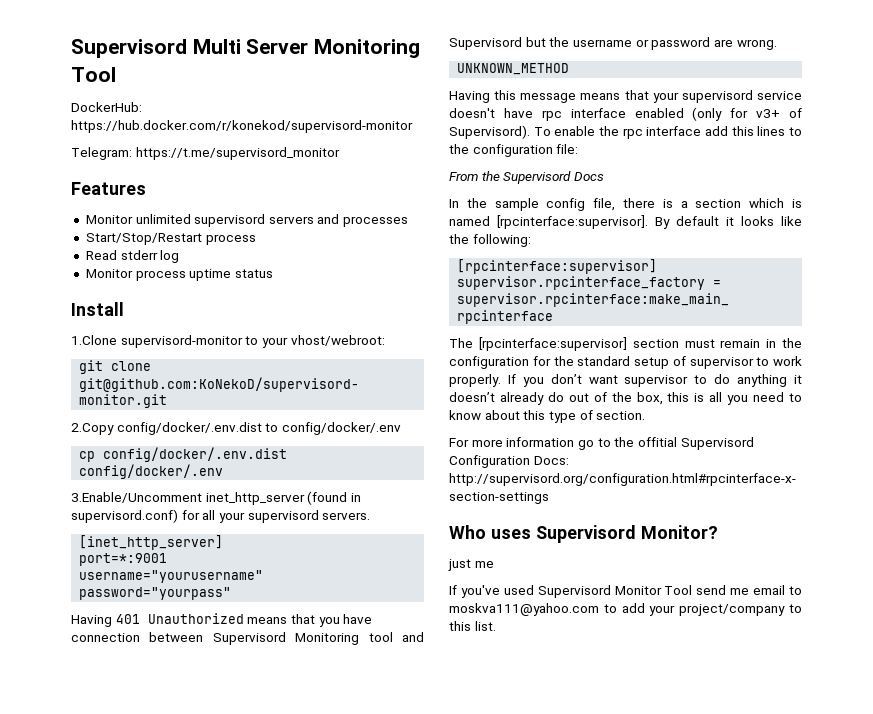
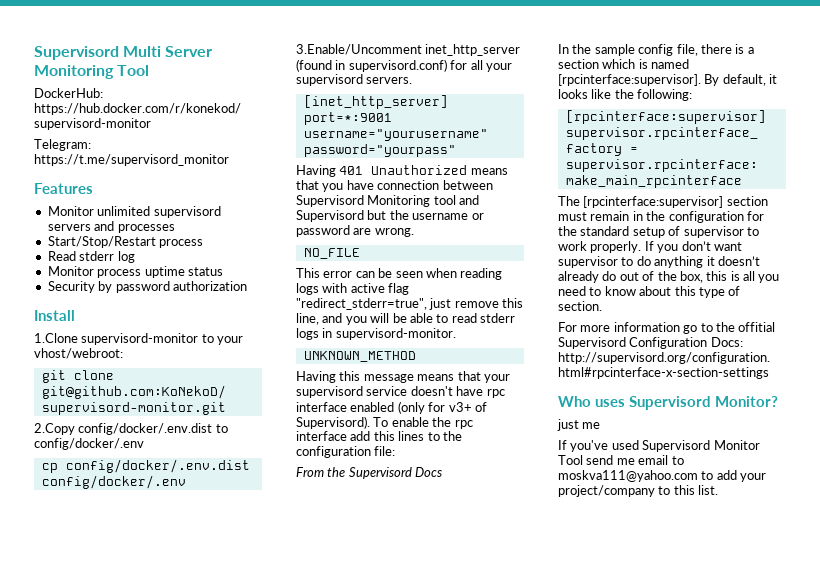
+ Security by password authorization
+ NO_FILE
+ This error can be seen when reading logs with active flag "redirect_stderr=true", just remove this line, and you will be able to read stderr logs in supervisord-monitor.
- By default it looks like the following:
+ By default, it looks like the following:

